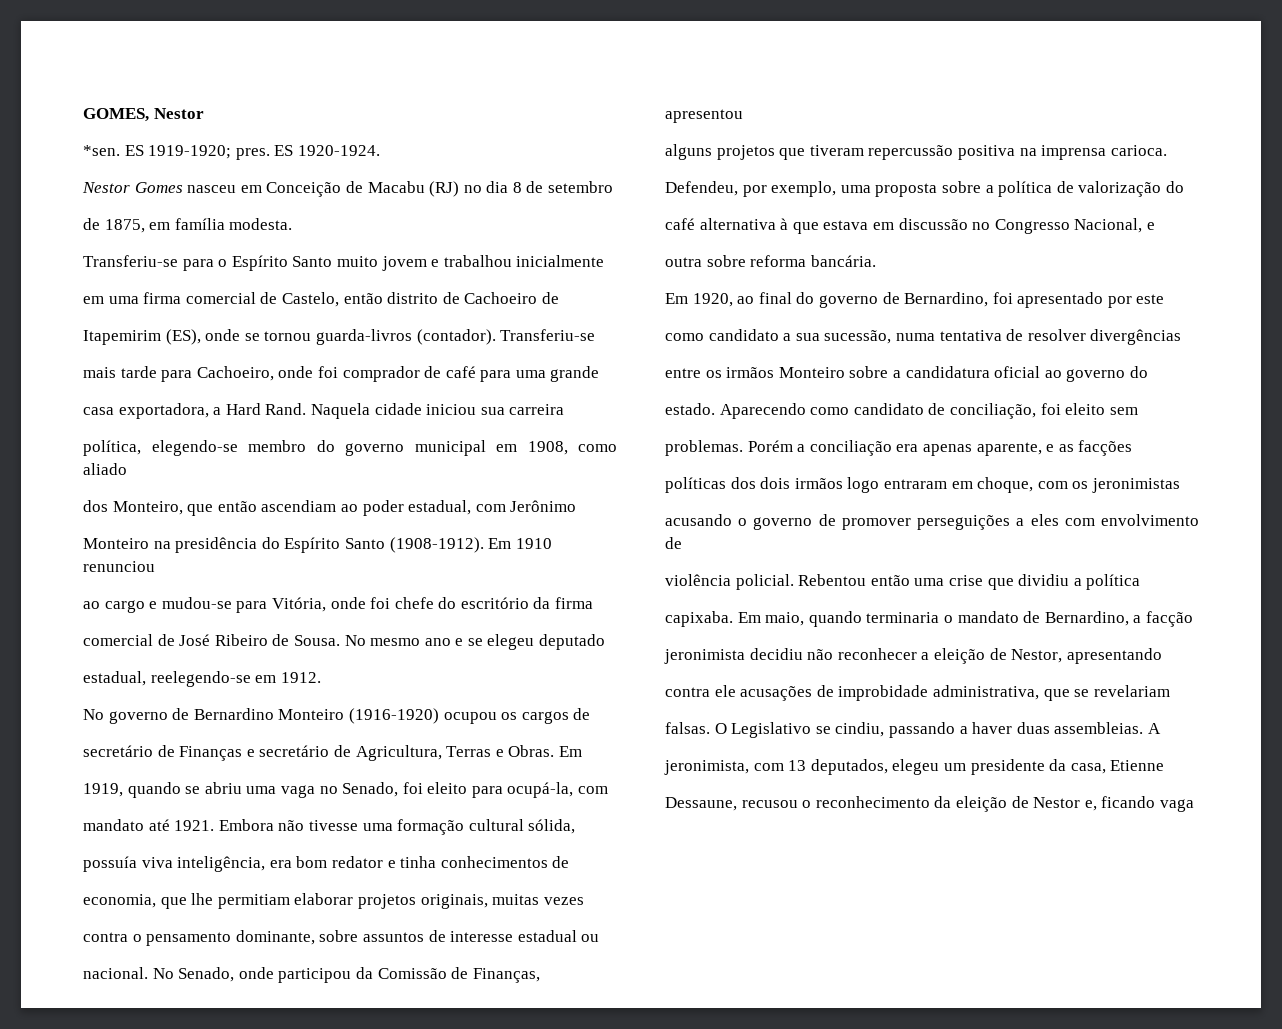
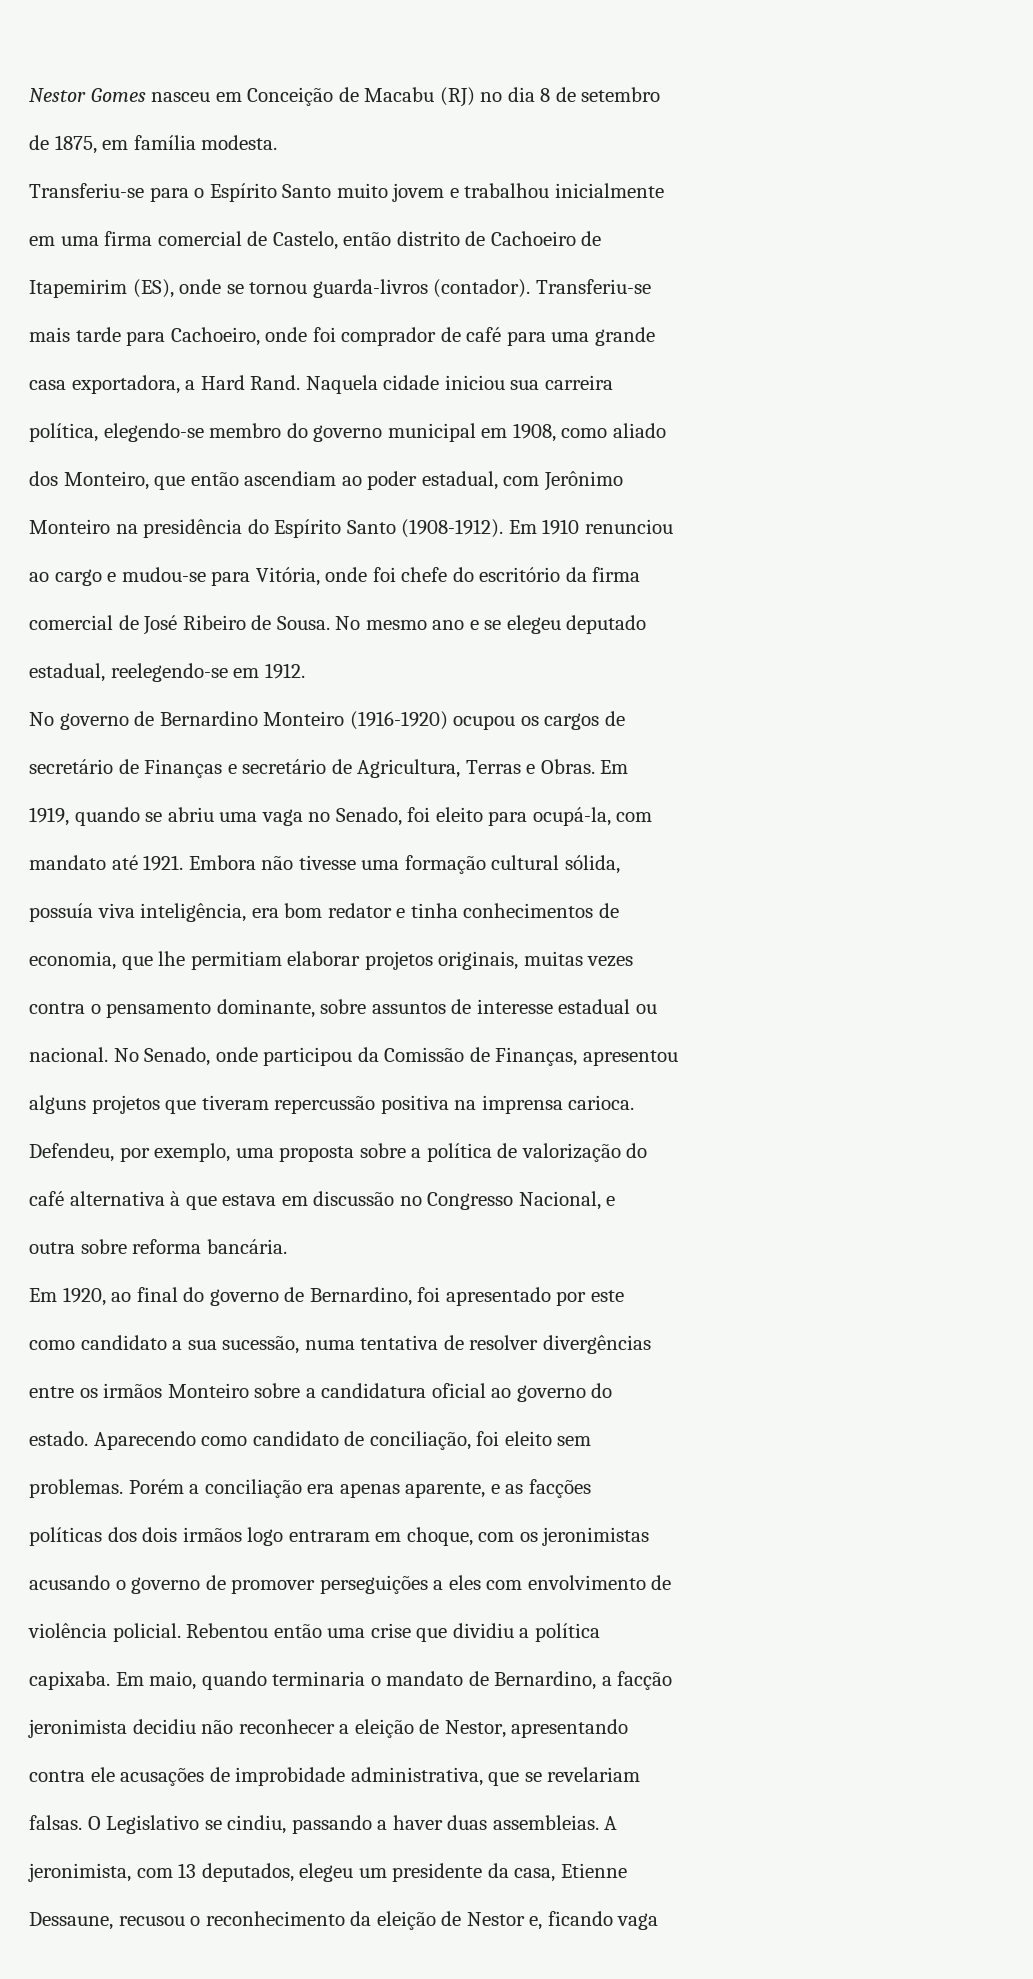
- GOMES, Nestor
- *sen. ES 1919-1920; pres. ES 1920-1924.

